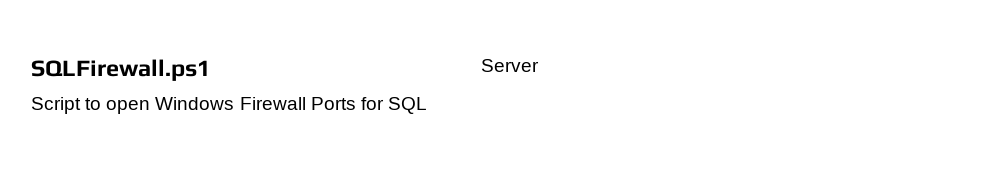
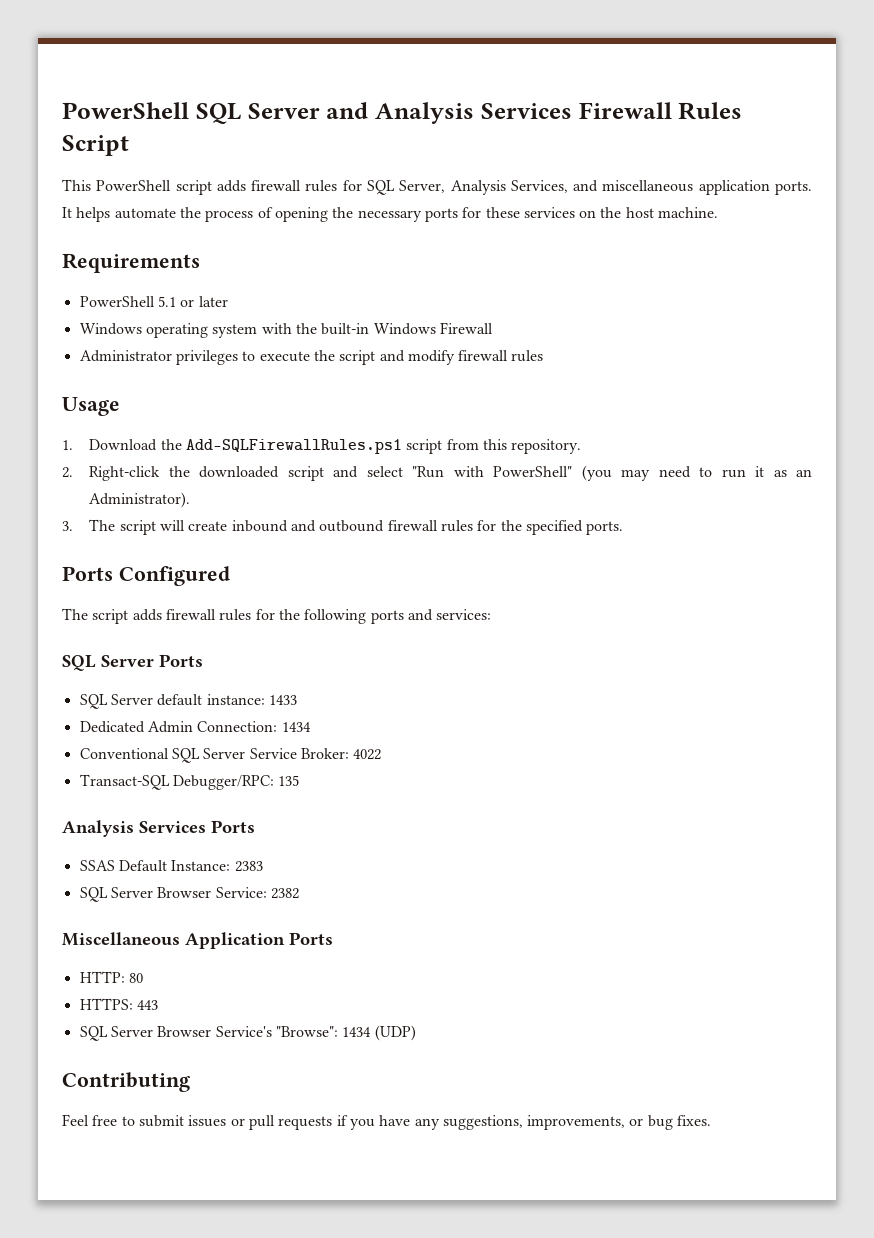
- SQLFirewall.ps1
- Script to open Windows Firewall Ports for SQL Server
+ PowerShell SQL Server and Analysis Services Firewall Rules Script
+ This PowerShell script adds firewall rules for SQL Server, Analysis Services, and miscellaneous application ports. It helps automate the process of opening the necessary ports for these services on the host machine.
+ Requirements
+ PowerShell 5.1 or later
+ Windows operating system with the built-in Windows Firewall
+ Administrator privileges to execute the script and modify firewall rules
+ Usage
+ 1. Download the Add-SQLFirewallRules.ps1 script from this repository.
+ 2. Right-click the downloaded script and select "Run with PowerShell" (you may need to run it as an Administrator).
+ 3. The script will create inbound and outbound firewall rules for the specified ports.
+ Ports Configured
+ The script adds firewall rules for the following ports and services:
+ SQL Server Ports
+ SQL Server default instance: 1433
+ Dedicated Admin Connection: 1434
+ Conventional SQL Server Service Broker: 4022
+ Transact-SQL Debugger/RPC: 135
+ Analysis Services Ports
+ SSAS Default Instance: 2383
+ SQL Server Browser Service: 2382
+ Miscellaneous Application Ports
+ HTTP: 80
+ HTTPS: 443
+ SQL Server Browser Service's "Browse": 1434 (UDP)
+ Contributing
+ Feel free to submit issues or pull requests if you have any suggestions, improvements, or bug fixes.

